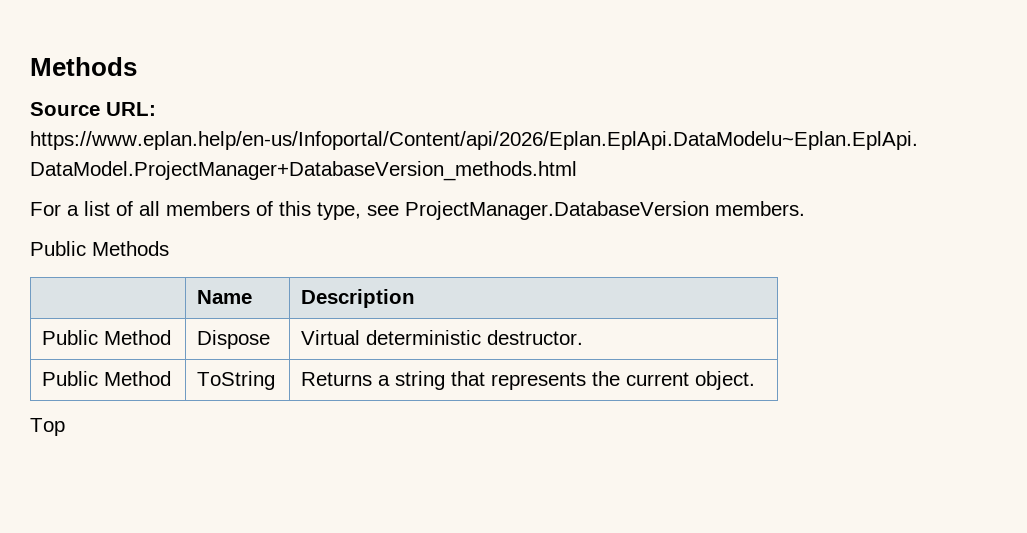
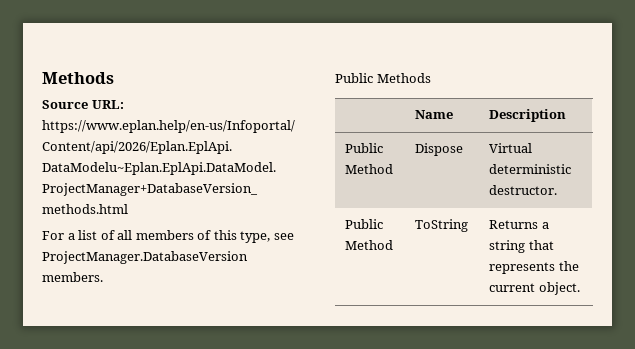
- Top

